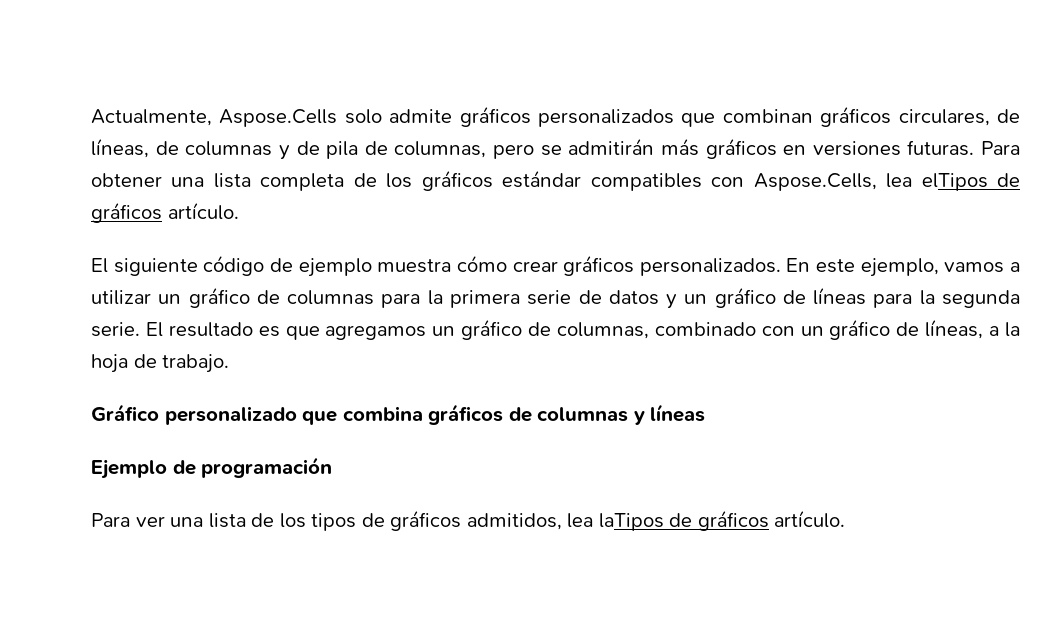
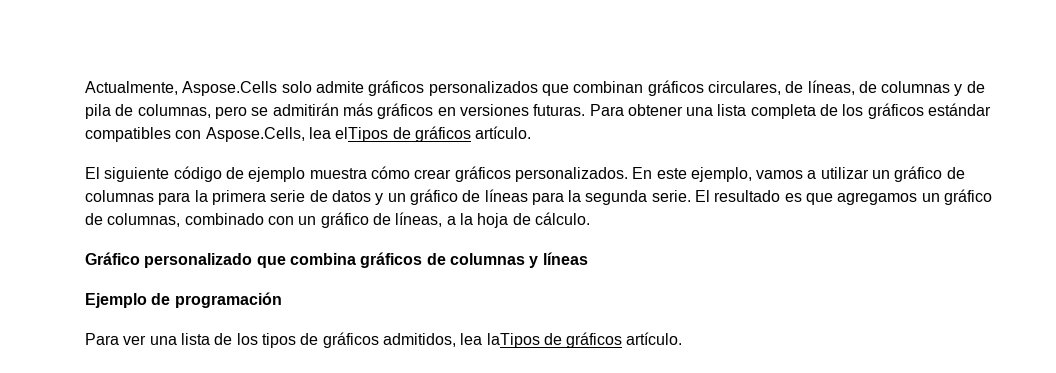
- El resultado es que agregamos un gráfico de columnas, combinado con un gráfico de líneas, a la hoja de trabajo.
+ El resultado es que agregamos un gráfico de columnas, combinado con un gráfico de líneas, a la hoja de cálculo.

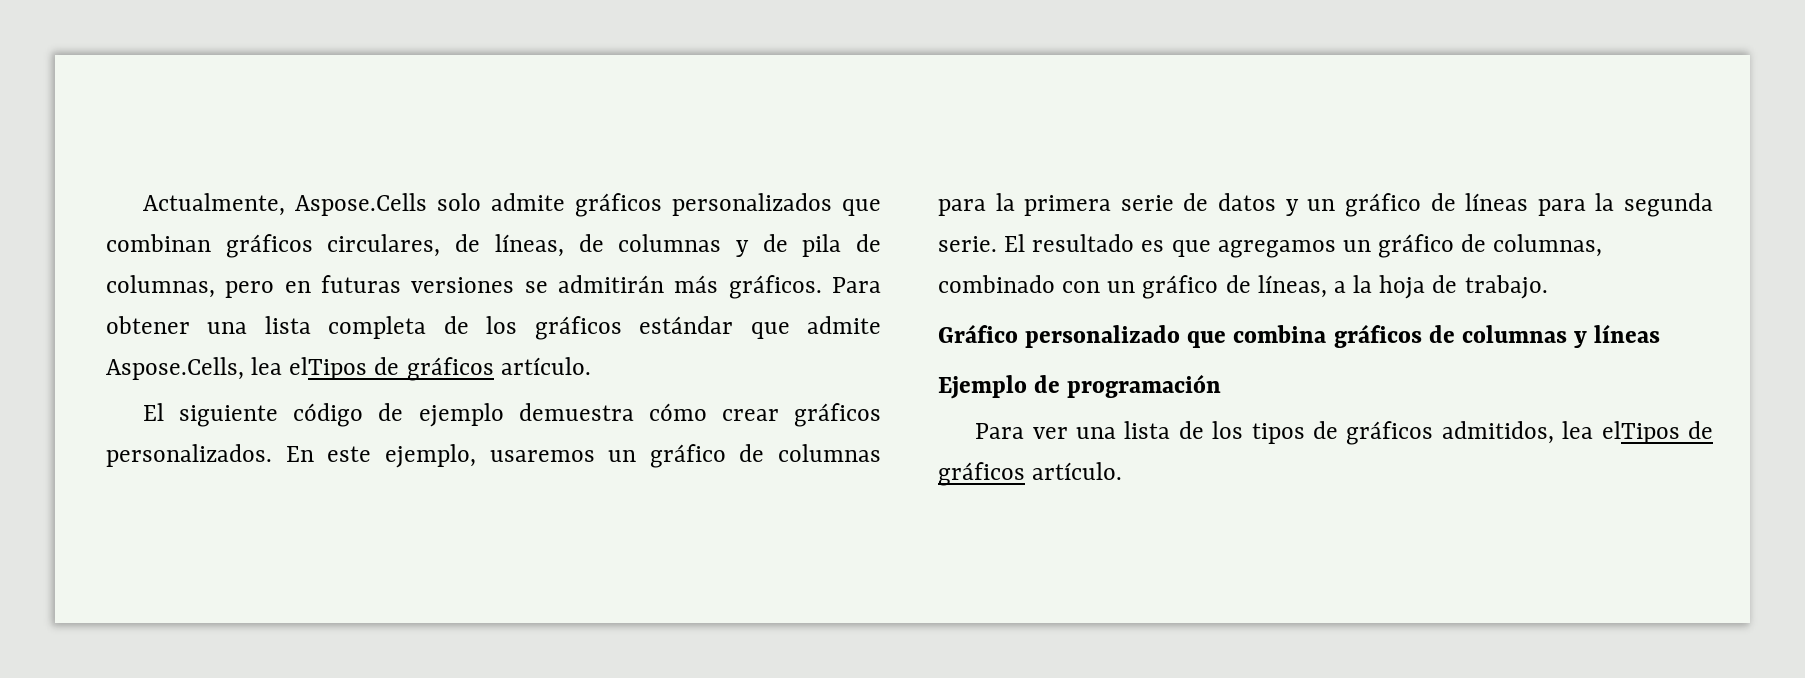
- Actualmente, Aspose.Cells solo admite gráficos personalizados que combinan gráficos circulares, de líneas, de columnas y de pila de columnas, pero se admitirán más gráficos en versiones futuras.
+ Actualmente, Aspose.Cells solo admite gráficos personalizados que combinan gráficos circulares, de líneas, de columnas y de pila de columnas, pero en futuras versiones se admitirán más gráficos.
- Para obtener una lista completa de los gráficos estándar compatibles con Aspose.Cells, lea elTipos de gráficos artículo.
+ Para obtener una lista completa de los gráficos estándar que admite Aspose.Cells, lea elTipos de gráficos artículo.
- El siguiente código de ejemplo muestra cómo crear gráficos personalizados.
+ El siguiente código de ejemplo demuestra cómo crear gráficos personalizados.
- En este ejemplo, vamos a utilizar un gráfico de columnas para la primera serie de datos y un gráfico de líneas para la segunda serie.
+ En este ejemplo, usaremos un gráfico de columnas para la primera serie de datos y un gráfico de líneas para la segunda serie.
- El resultado es que agregamos un gráfico de columnas, combinado con un gráfico de líneas, a la hoja de cálculo.
+ El resultado es que agregamos un gráfico de columnas, combinado con un gráfico de líneas, a la hoja de trabajo.
- Para ver una lista de los tipos de gráficos admitidos, lea laTipos de gráficos artículo.
+ Para ver una lista de los tipos de gráficos admitidos, lea elTipos de gráficos artículo.

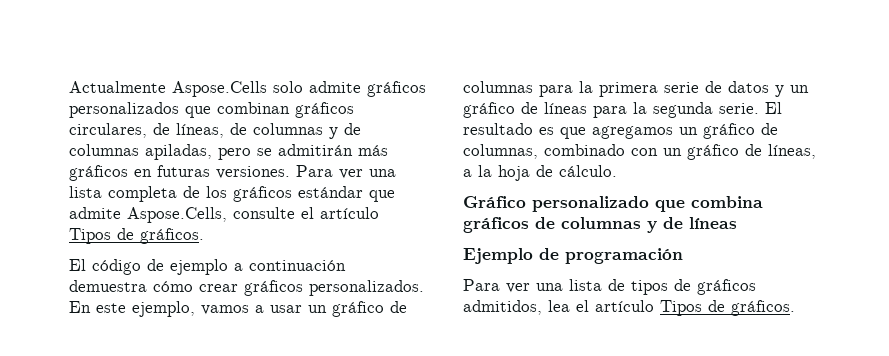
- Actualmente, Aspose.Cells solo admite gráficos personalizados que combinan gráficos circulares, de líneas, de columnas y de pila de columnas, pero en futuras versiones se admitirán más gráficos. Para obtener una lista completa de los gráficos estándar que admite Aspose.Cells, lea elTipos de gráficos artículo.
- El siguiente código de ejemplo demuestra cómo crear gráficos personalizados.
+ Actualmente Aspose.Cells solo admite gráficos personalizados que combinan gráficos circulares, de líneas, de columnas y de columnas apiladas, pero se admitirán más gráficos en futuras versiones. Para ver una lista completa de los gráficos estándar que admite Aspose.Cells, consulte el artículo Tipos de gráficos.
+ El código de ejemplo a continuación demuestra cómo crear gráficos personalizados.
- En este ejemplo, usaremos un gráfico de columnas para la primera serie de datos y un gráfico de líneas para la segunda serie.
+ En este ejemplo, vamos a usar un gráfico de columnas para la primera serie de datos y un gráfico de líneas para la segunda serie.
- El resultado es que agregamos un gráfico de columnas, combinado con un gráfico de líneas, a la hoja de trabajo.
+ El resultado es que agregamos un gráfico de columnas, combinado con un gráfico de líneas, a la hoja de cálculo.
- Gráfico personalizado que combina gráficos de columnas y líneas
+ Gráfico personalizado que combina gráficos de columnas y de líneas
- Para ver una lista de los tipos de gráficos admitidos, lea elTipos de gráficos artículo.
+ Para ver una lista de tipos de gráficos admitidos, lea el artículo Tipos de gráficos.

